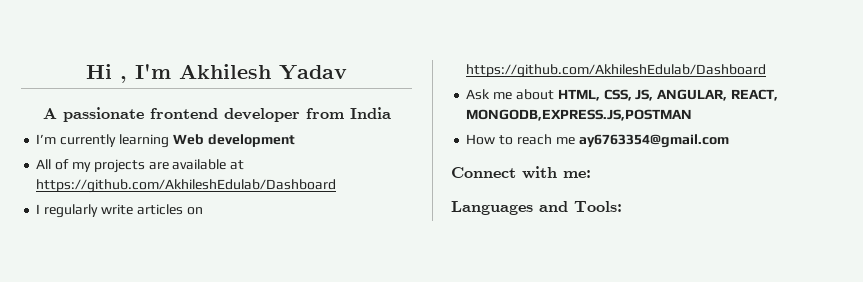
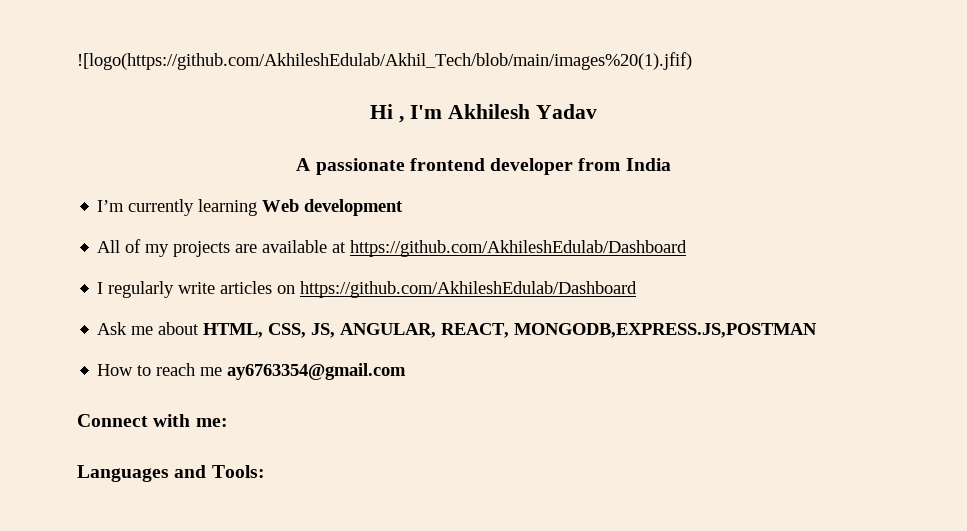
+ ![logo(https://github.com/AkhileshEdulab/Akhil_Tech/blob/main/images%20(1).jfif)

